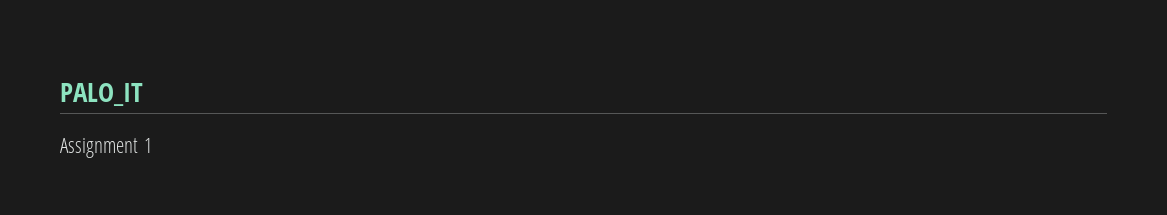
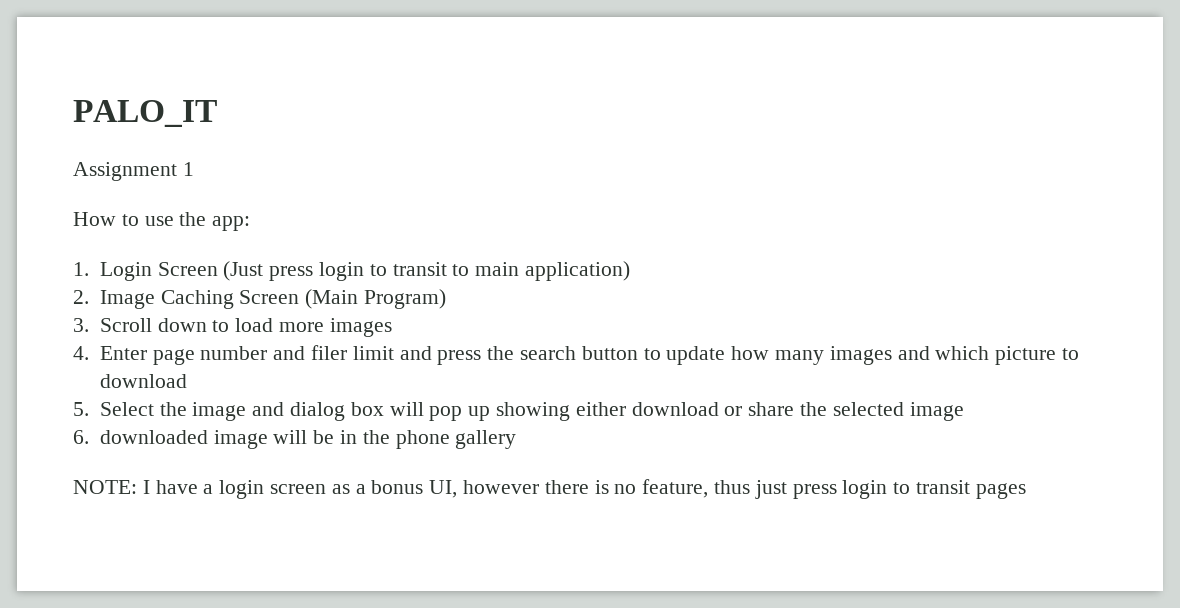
+ How to use the app:
+ 1. Login Screen (Just press login to transit to main application)
+ 2. Image Caching Screen (Main Program)
+ 3. Scroll down to load more images
+ 4. Enter page number and filer limit and press the search button to update how many images and which picture to download
+ 5. Select the image and dialog box will pop up showing either download or share the selected image
+ 6. downloaded image will be in the phone gallery
+ NOTE: I have a login screen as a bonus UI, however there is no feature, thus just press login to transit pages

